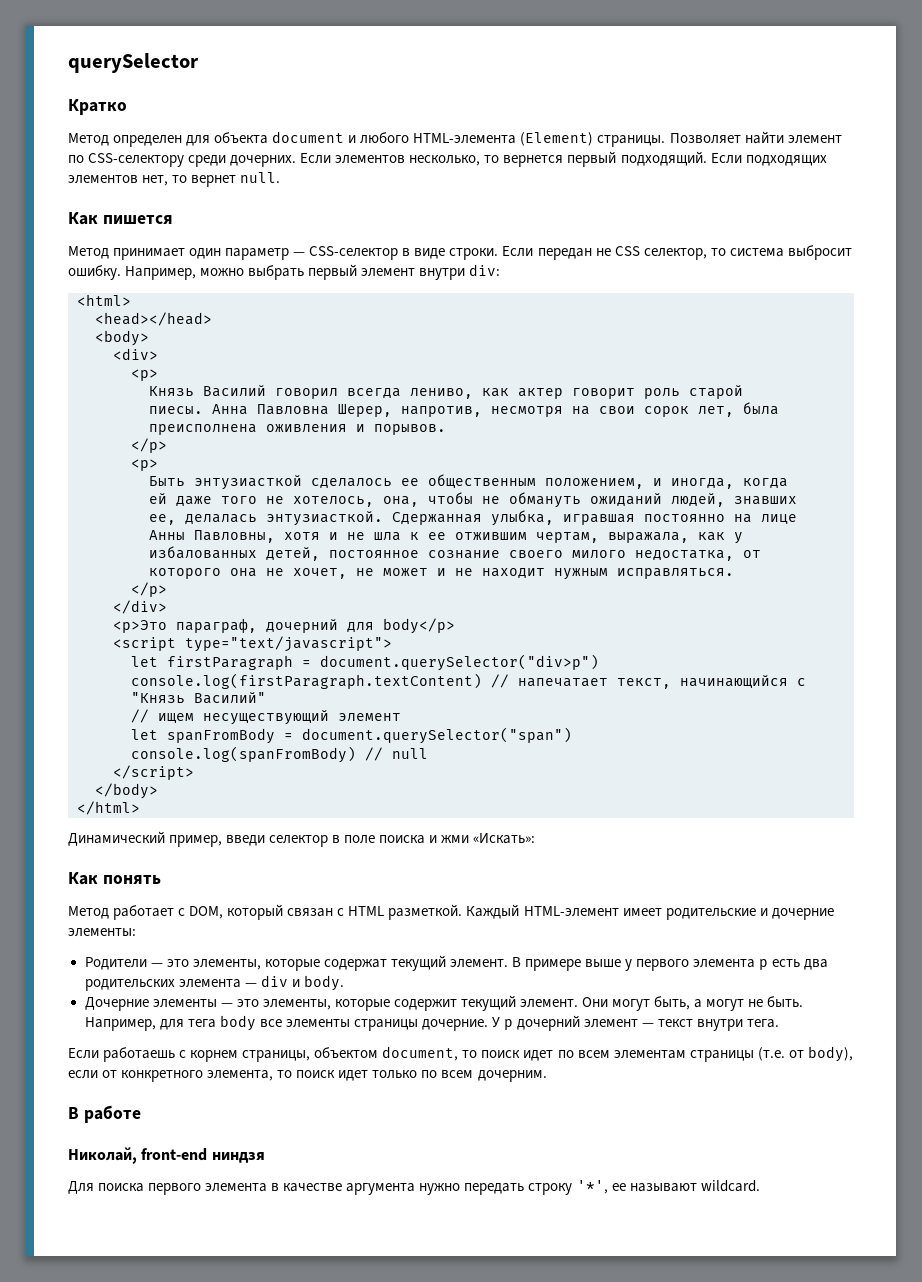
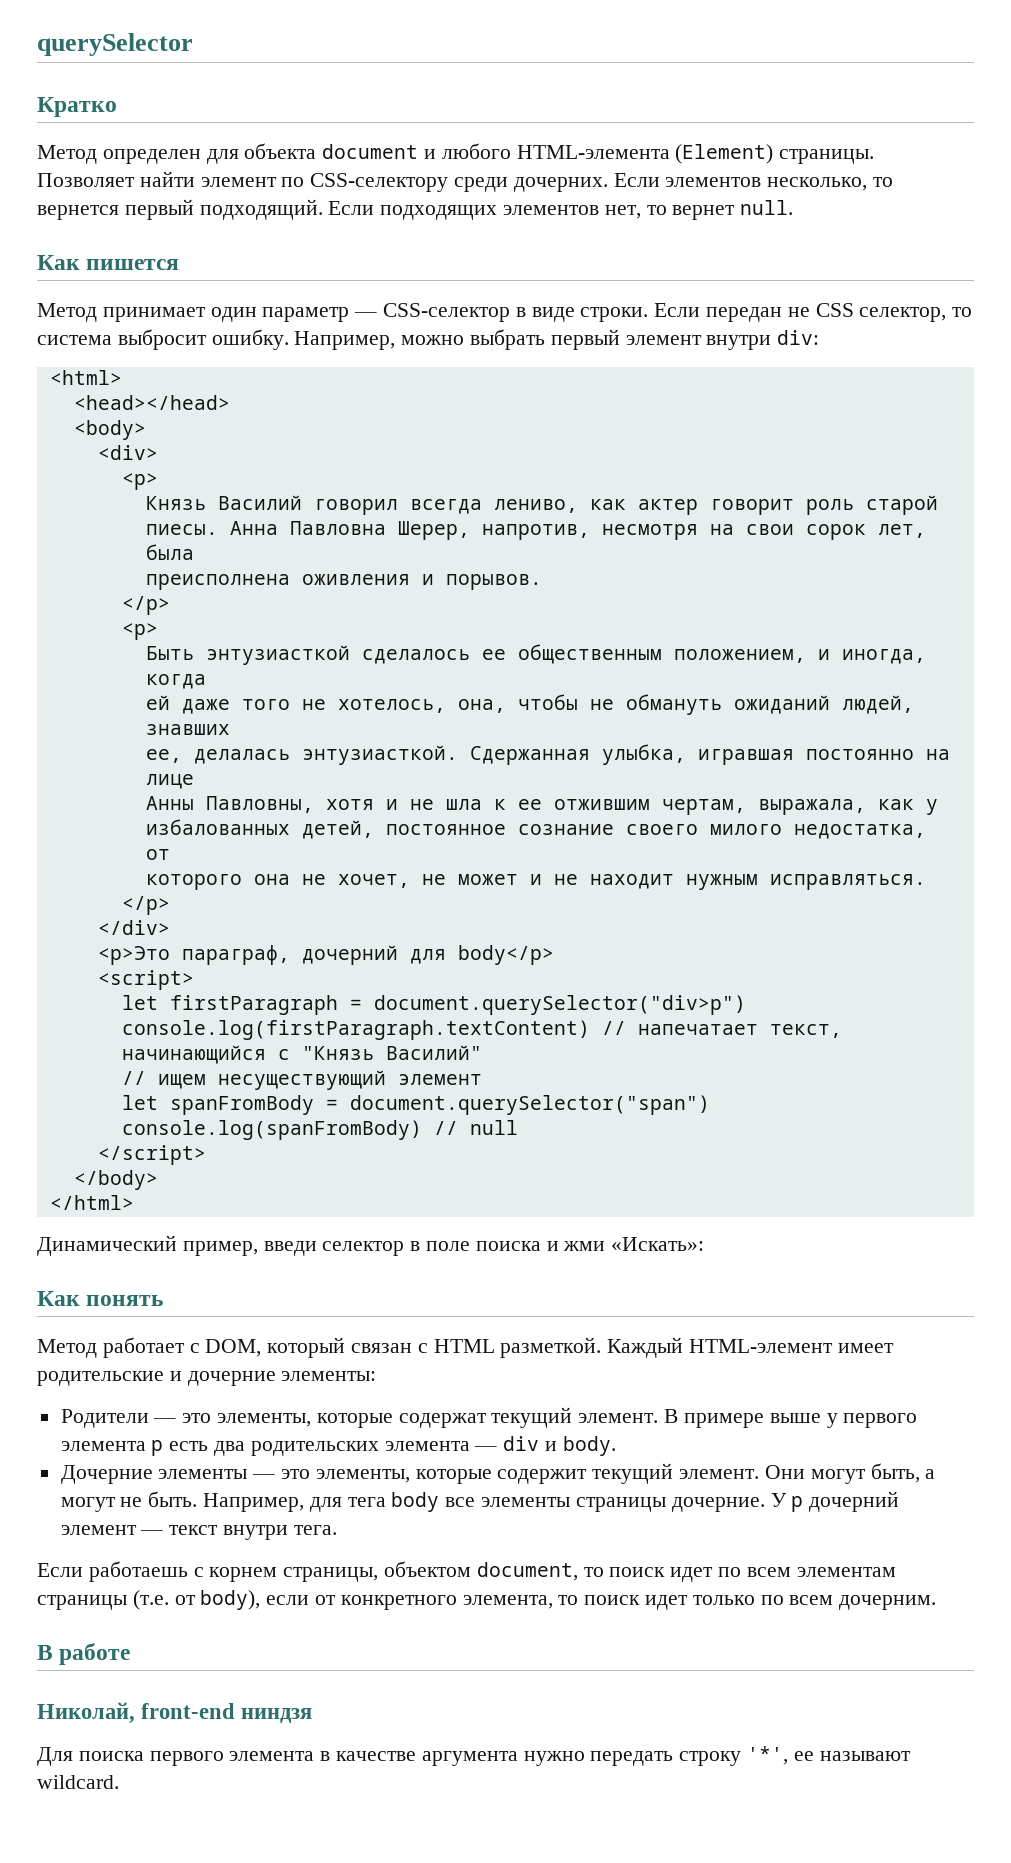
- <script type="text/javascript">
+ <script>

